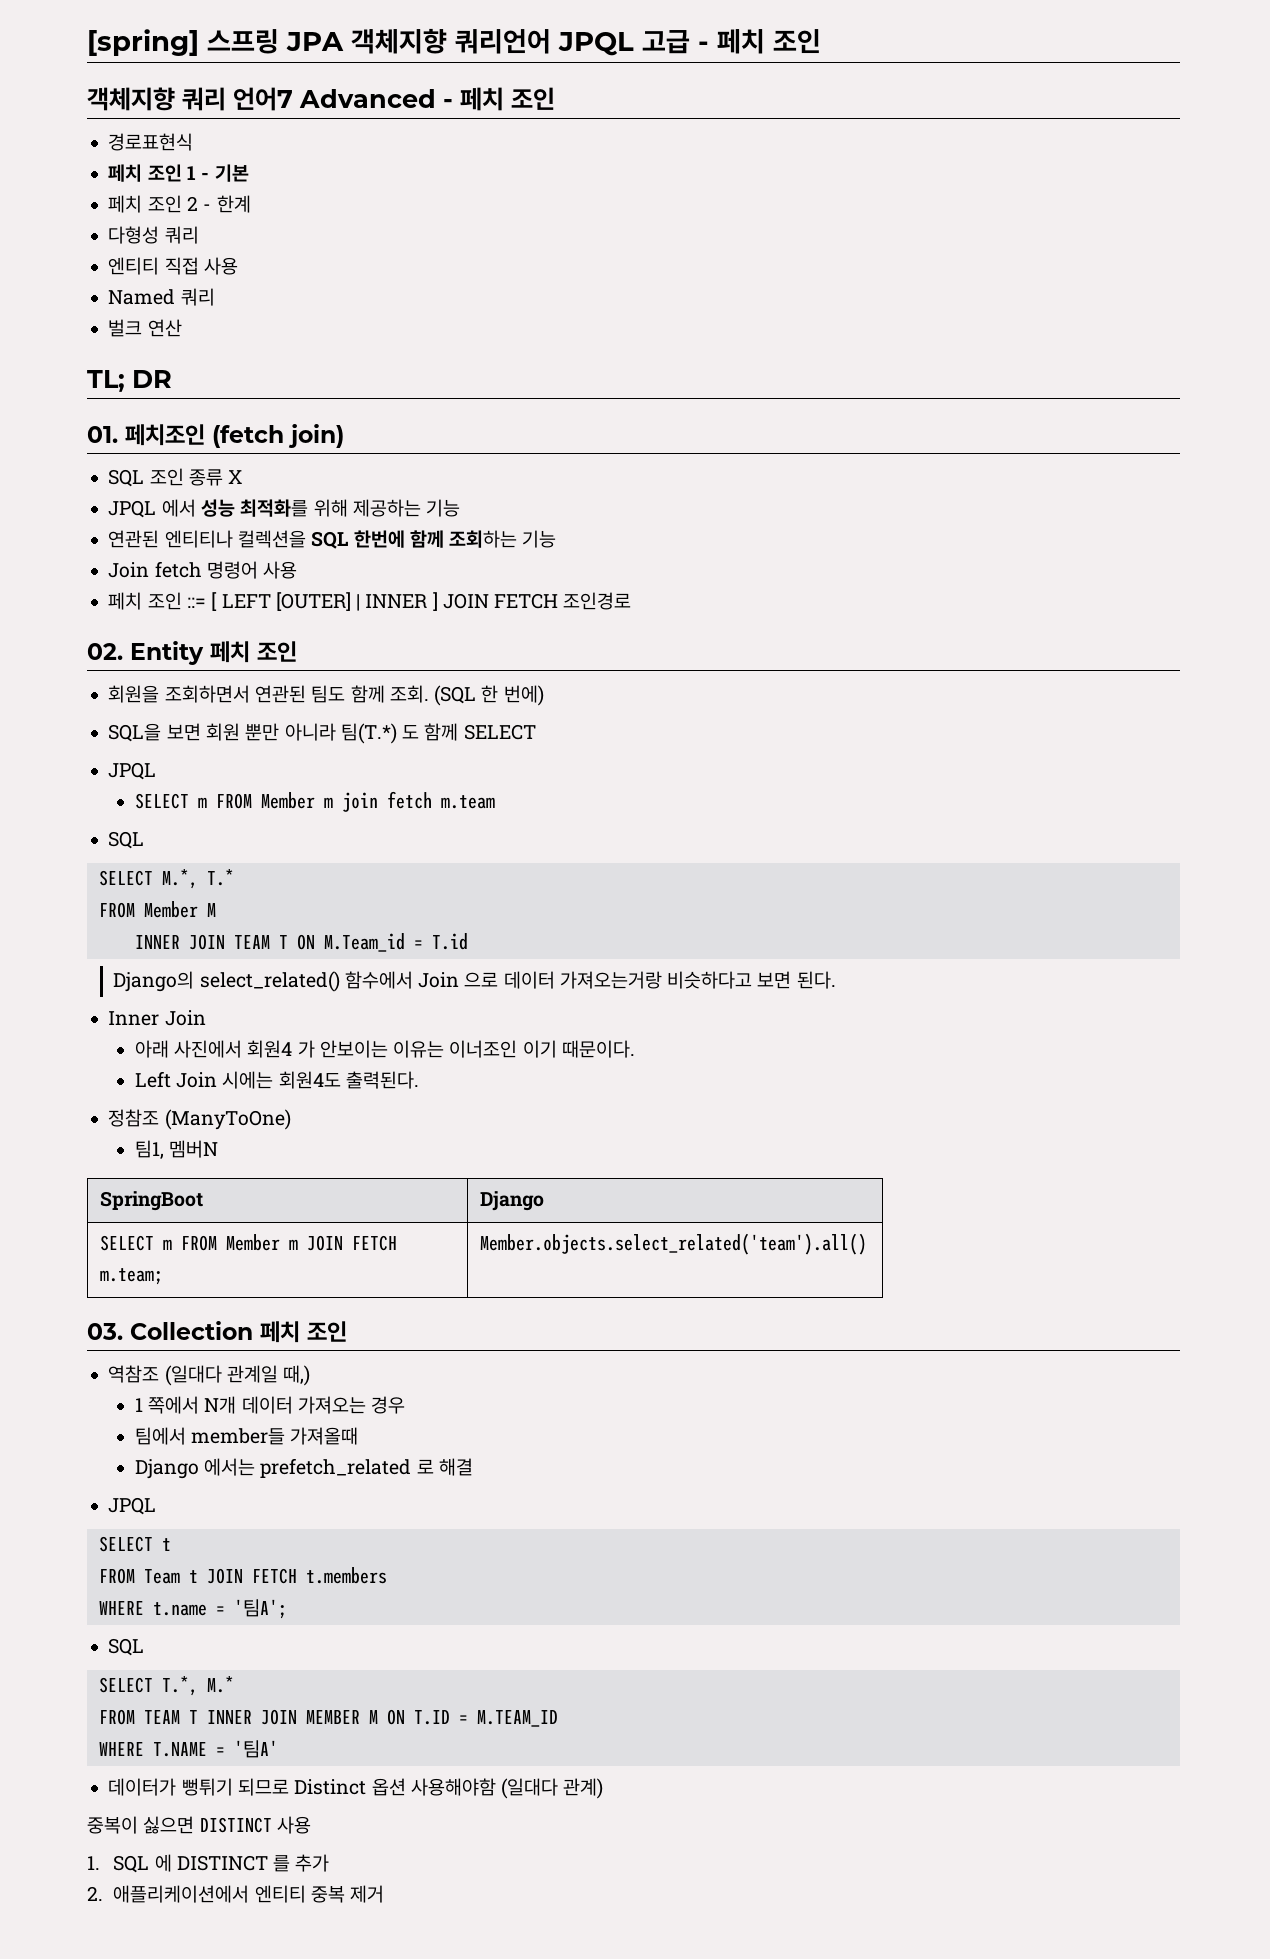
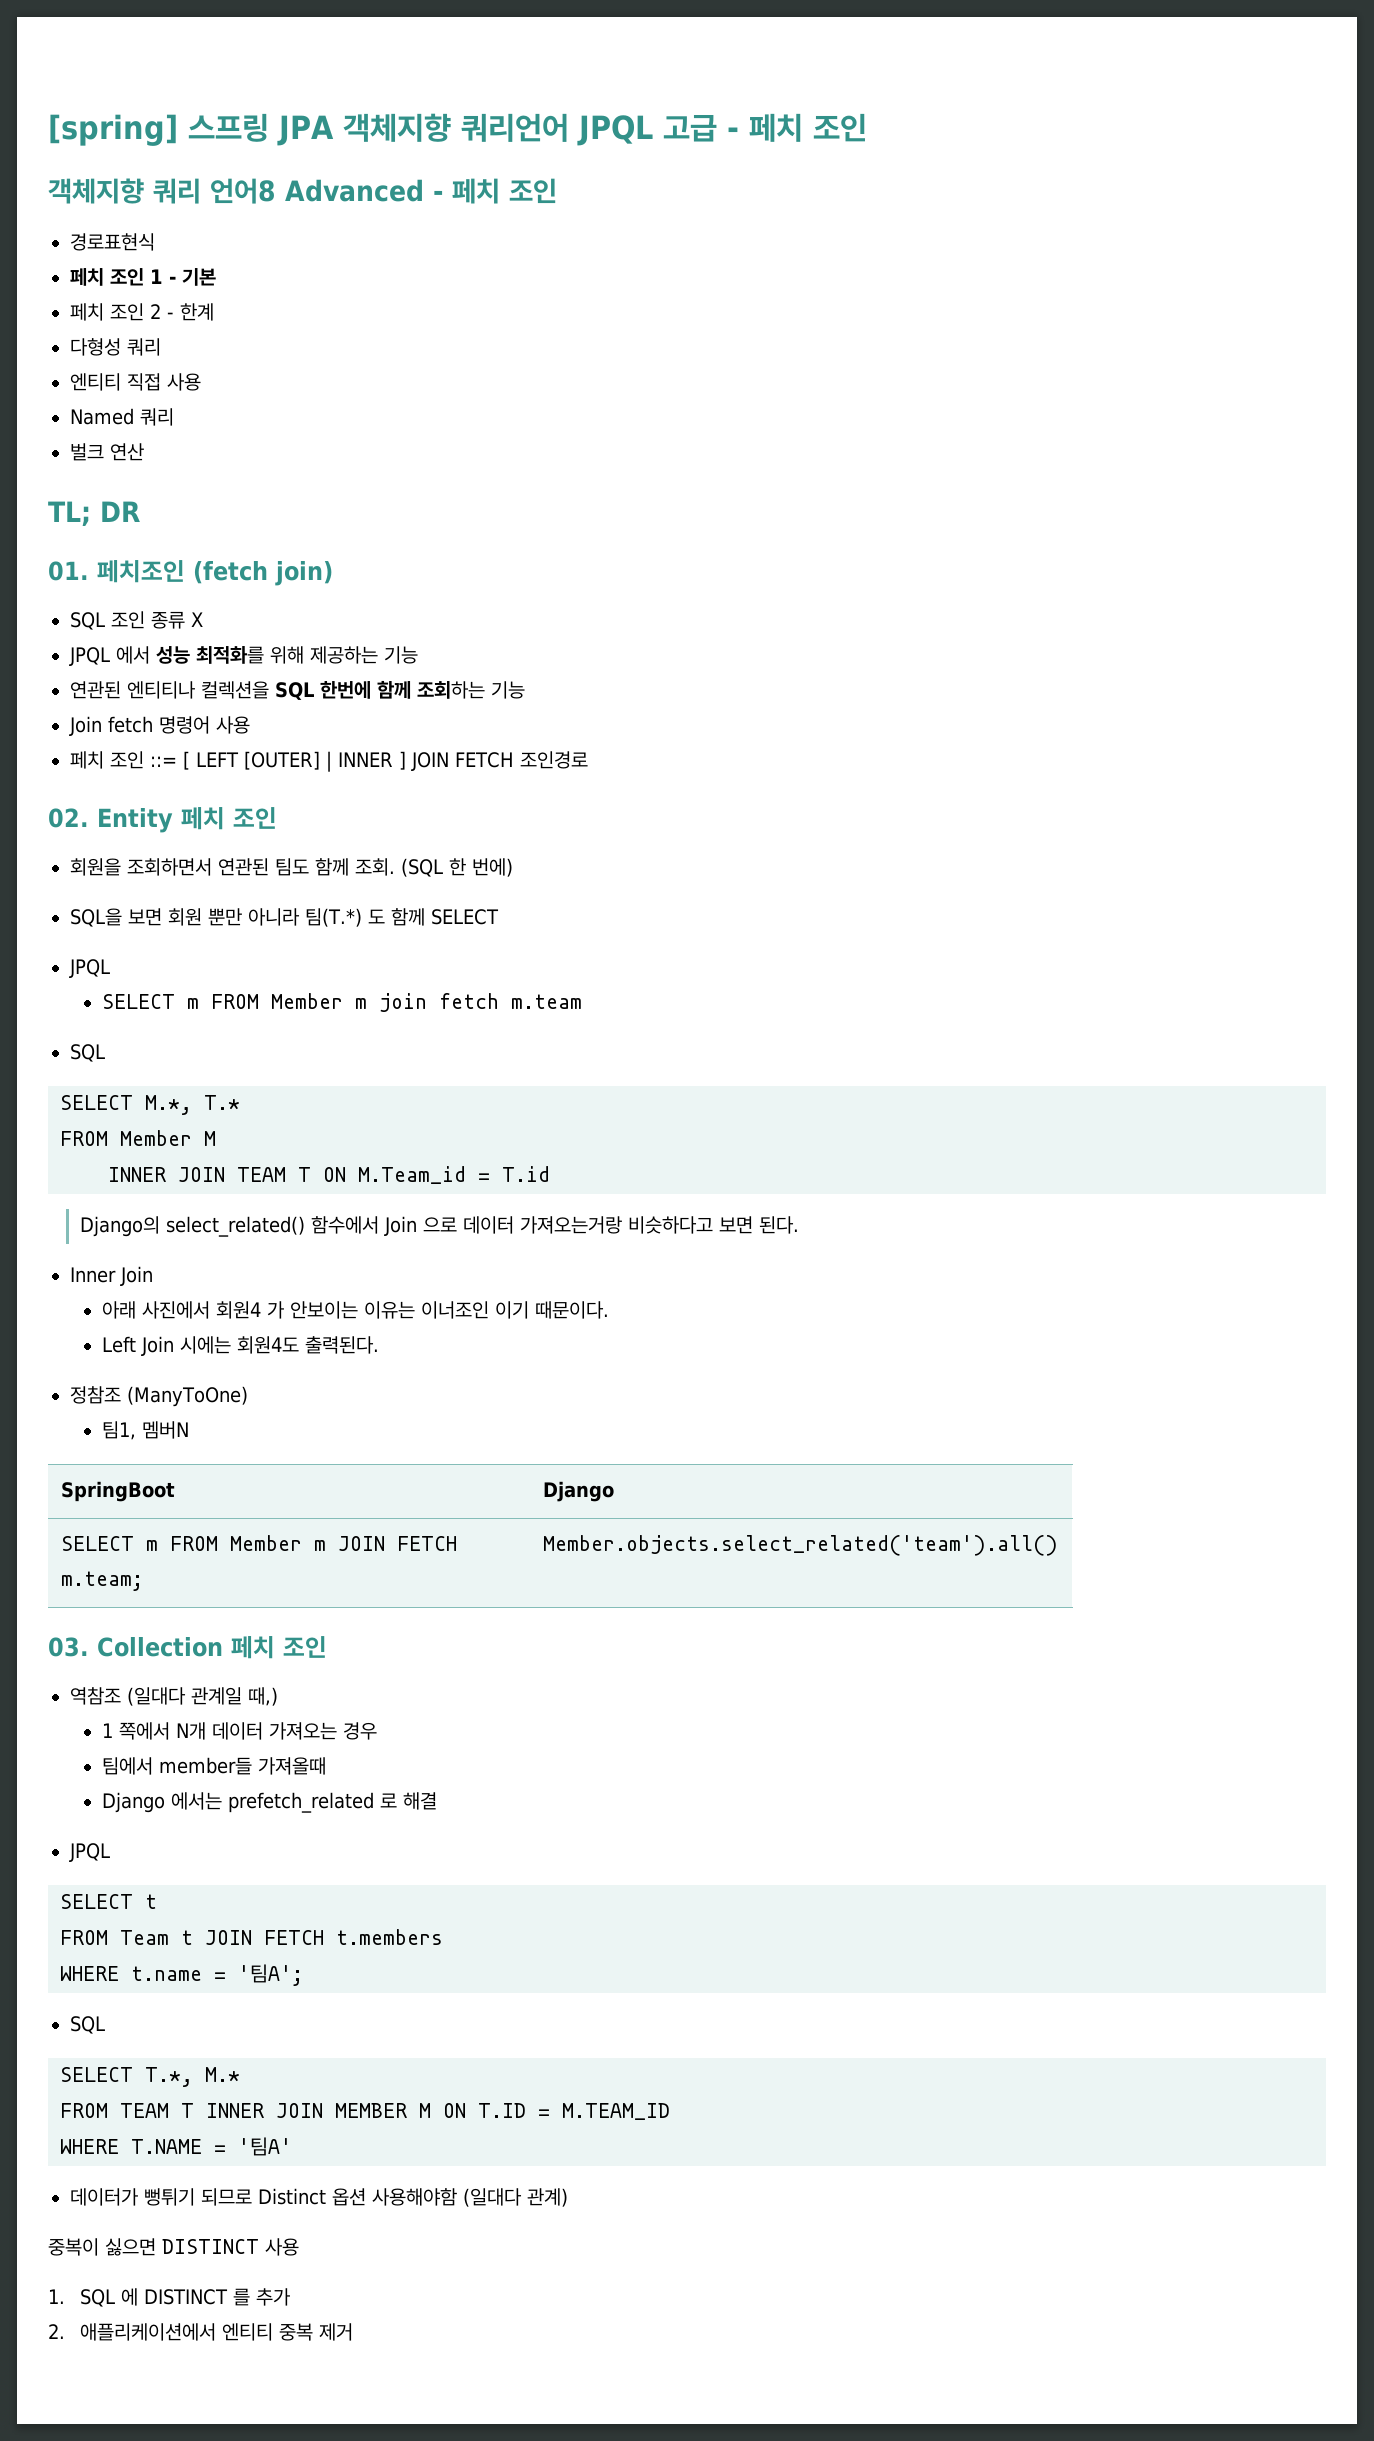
- 객체지향 쿼리 언어7 Advanced - 페치 조인
+ 객체지향 쿼리 언어8 Advanced - 페치 조인

